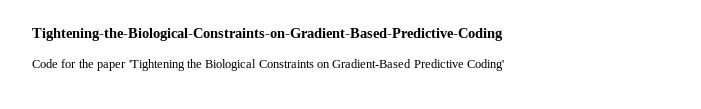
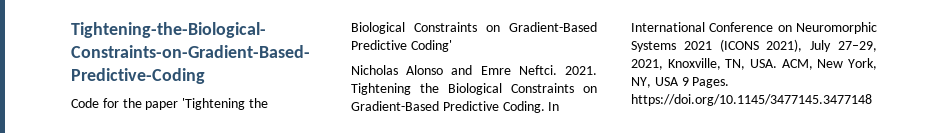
+ Nicholas Alonso and Emre Neftci. 2021. Tightening the Biological Constraints on Gradient-Based Predictive Coding. In International Conference on Neuromorphic Systems 2021 (ICONS 2021), July 27–29, 2021, Knoxville, TN, USA. ACM, New York, NY, USA 9 Pages. https://doi.org/10.1145/3477145.3477148

